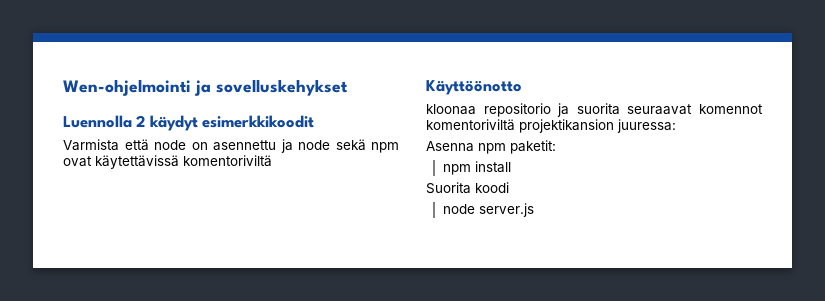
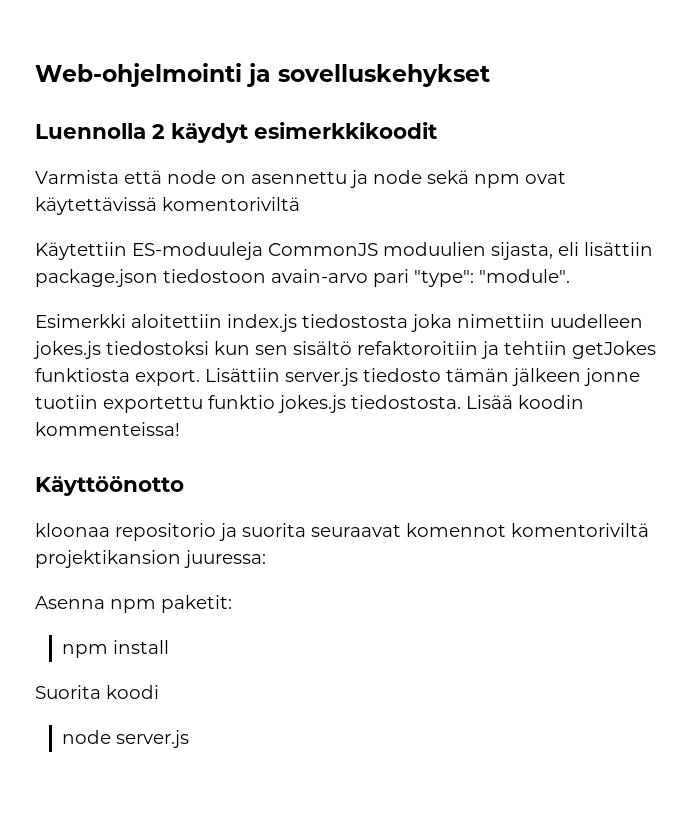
- Wen-ohjelmointi ja sovelluskehykset
+ Web-ohjelmointi ja sovelluskehykset
+ Käytettiin ES-moduuleja CommonJS moduulien sijasta, eli lisättiin package.json tiedostoon avain-arvo pari "type": "module".
+ Esimerkki aloitettiin index.js tiedostosta joka nimettiin uudelleen jokes.js tiedostoksi kun sen sisältö refaktoroitiin ja tehtiin getJokes funktiosta export. Lisättiin server.js tiedosto tämän jälkeen jonne tuotiin exportettu funktio jokes.js tiedostosta. Lisää koodin kommenteissa!

